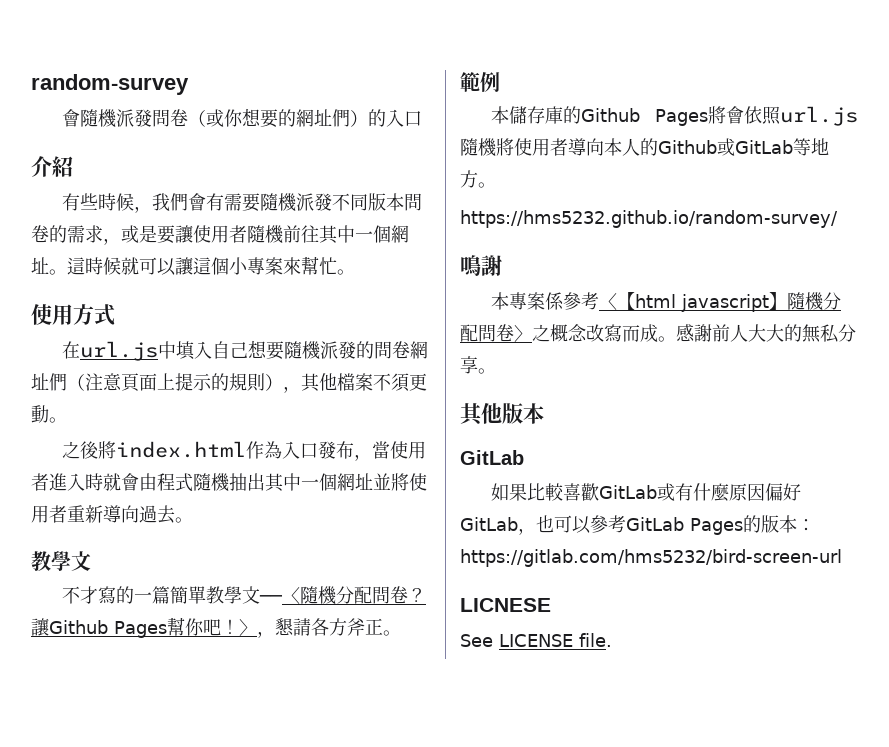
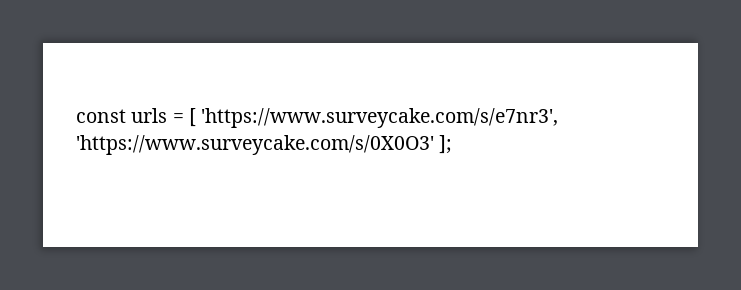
- random-survey
- 會隨機派發問卷（或你想要的網址們）的入口
- 介紹
- 有些時候，我們會有需要隨機派發不同版本問卷的需求，或是要讓使用者隨機前往其中一個網址。這時候就可以讓這個小專案來幫忙。
- 使用方式
- 在url.js中填入自己想要隨機派發的問卷網址們（注意頁面上提示的規則），其他檔案不須更動。
- 之後將index.html作為入口發布，當使用者進入時就會由程式隨機抽出其中一個網址並將使用者重新導向過去。
- 教學文
- 不才寫的一篇簡單教學文──〈隨機分配問卷？讓Github Pages幫你吧！〉，懇請各方斧正。
- 範例
- 本儲存庫的Github Pages將會依照url.js隨機將使用者導向本人的Github或GitLab等地方。
- https://hms5232.github.io/random-survey/
- 鳴謝
- 本專案係參考〈【html javascript】隨機分配問卷〉之概念改寫而成。感謝前人大大的無私分享。
- 其他版本
- GitLab
- 如果比較喜歡GitLab或有什麼原因偏好GitLab，也可以參考GitLab Pages的版本：https://gitlab.com/hms5232/bird-screen-url
- LICNESE
- See LICENSE file.
+ const urls = [ 'https://www.surveycake.com/s/e7nr3', 'https://www.surveycake.com/s/0X0O3' ];

